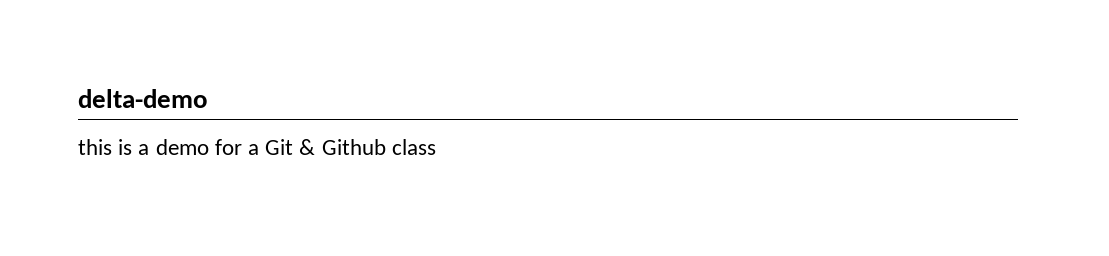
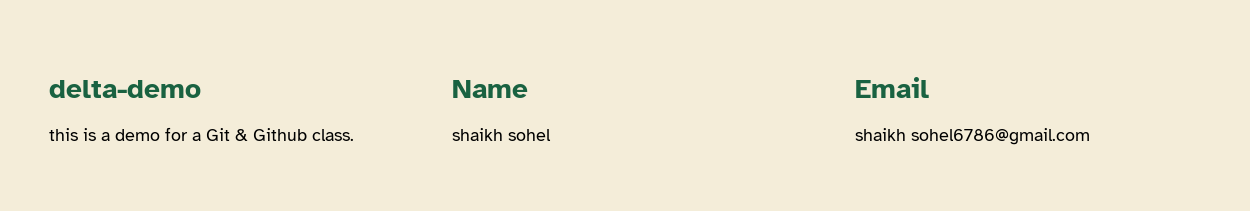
- this is a demo for a Git & Github class
+ this is a demo for a Git & Github class.
+ Name
+ shaikh sohel
+ Email
+ shaikh sohel6786@gmail.com

